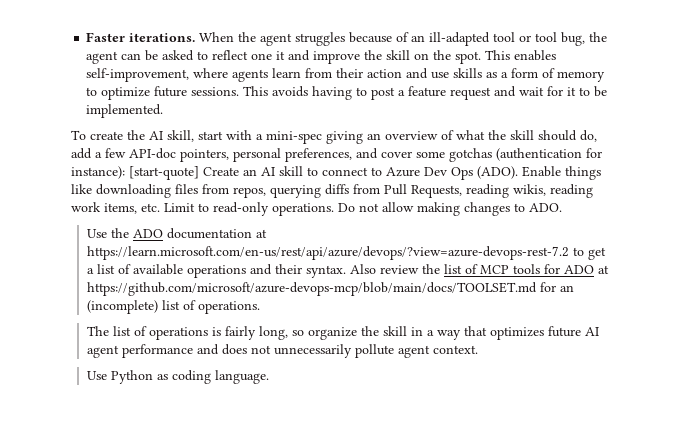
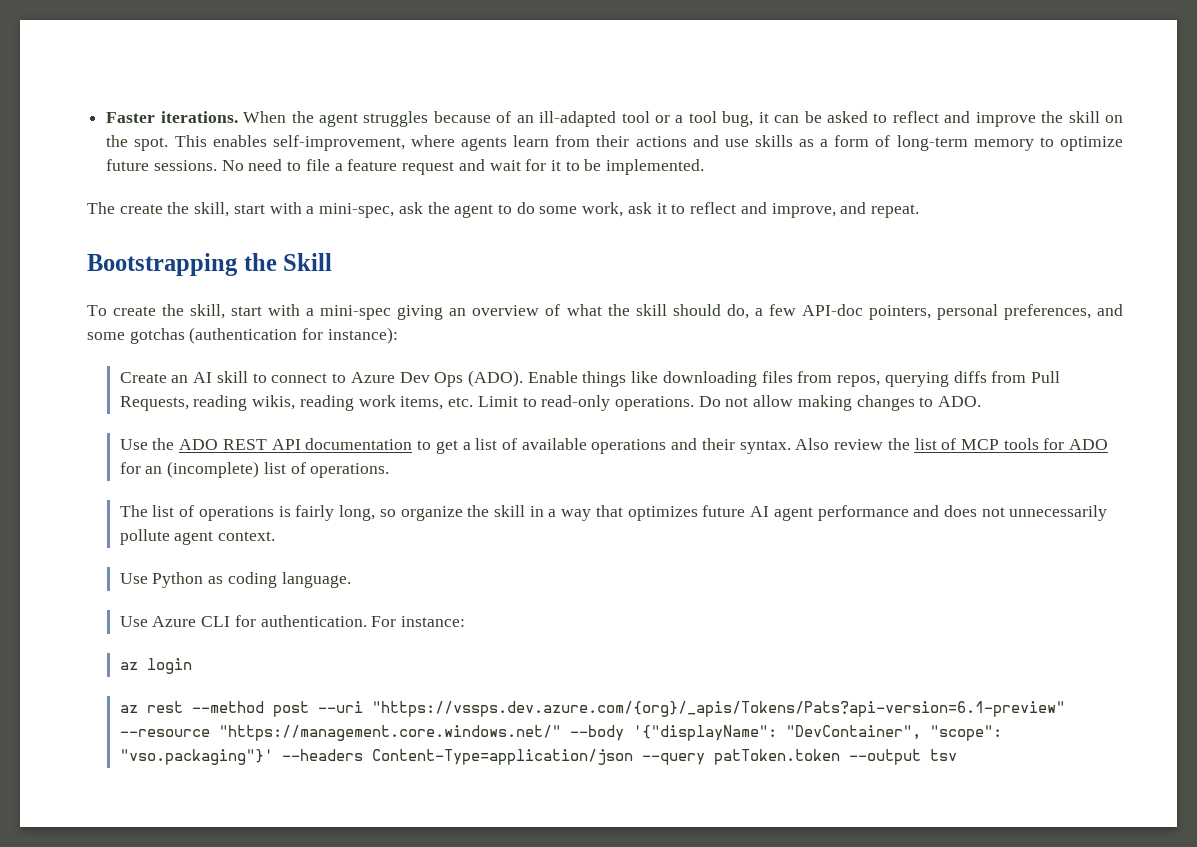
- When the agent struggles because of an ill-adapted tool or tool bug, the agent can be asked to reflect one it and improve the skill on the spot.
+ When the agent struggles because of an ill-adapted tool or a tool bug, it can be asked to reflect and improve the skill on the spot.
- This enables self-improvement, where agents learn from their action and use skills as a form of memory to optimize future sessions.
+ This enables self-improvement, where agents learn from their actions and use skills as a form of long-term memory to optimize future sessions.
- This avoids having to post a feature request and wait for it to be implemented.
+ No need to file a feature request and wait for it to be implemented.
+ The create the skill, start with a mini-spec, ask the agent to do some work, ask it to reflect and improve, and repeat.
+ Bootstrapping the Skill
- To create the AI skill, start with a mini-spec giving an overview of what the skill should do, add a few API-doc pointers, personal preferences, and cover some gotchas (authentication for instance): [start-quote] Create an AI skill to connect to Azure Dev Ops (ADO).
+ To create the skill, start with a mini-spec giving an overview of what the skill should do, a few API-doc pointers, personal preferences, and some gotchas (authentication for instance):
+ Create an AI skill to connect to Azure Dev Ops (ADO).
- Use the ADO documentation at https://learn.microsoft.com/en-us/rest/api/azure/devops/?view=azure-devops-rest-7.2 to get a list of available operations and their syntax.
+ Use the ADO REST API documentation to get a list of available operations and their syntax.
- Also review the list of MCP tools for ADO at https://github.com/microsoft/azure-devops-mcp/blob/main/docs/TOOLSET.md for an (incomplete) list of operations.
+ Also review the list of MCP tools for ADO for an (incomplete) list of operations.
+ Use Azure CLI for authentication. For instance:
+ az login
+ az rest --method post --uri "https://vssps.dev.azure.com/{org}/_apis/Tokens/Pats?api-version=6.1-preview" --resource "https://management.core.windows.net/" --body '{"displayName": "DevContainer", "scope": "vso.packaging"}' --headers Content-Type=application/json --query patToken.token --output tsv

